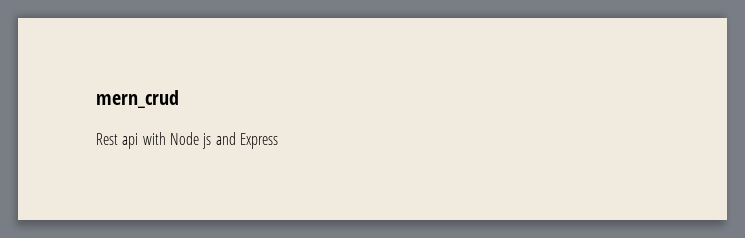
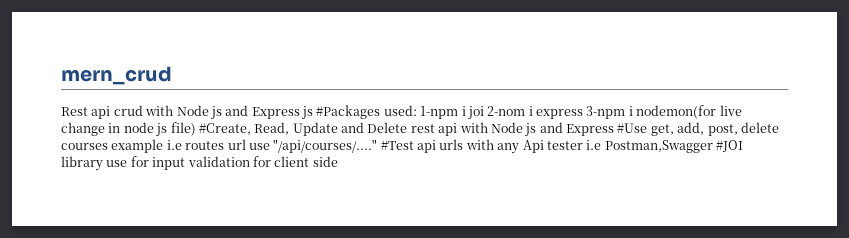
- Rest api with Node js and Express
+ Rest api crud with Node js and Express js #Packages used: 1-npm i joi 2-nom i express 3-npm i nodemon(for live change in node js file) #Create, Read, Update and Delete rest api with Node js and Express #Use get, add, post, delete courses example i.e routes url use "/api/courses/...." #Test api urls with any Api tester i.e Postman,Swagger #JOI library use for input validation for client side

